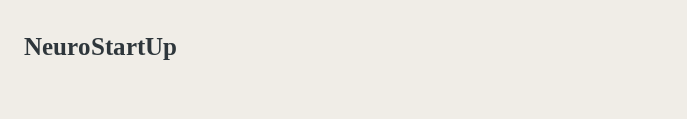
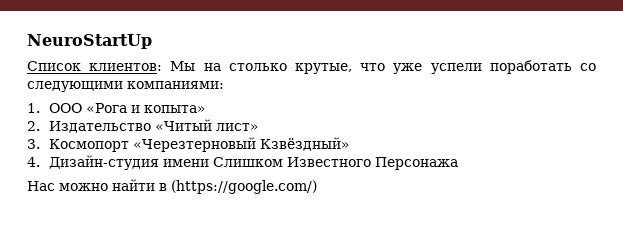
+ Список клиентов: Мы на столько крутые, что уже успели поработать со следующими компаниями:
+ 1. ООО «Рога и копыта»
+ 2. Издательство «Читый лист»
+ 3. Космопорт «Черезтерновый Кзвёздный»
+ 4. Дизайн-студия имени Слишком Известного Персонажа
+ Нас можно найти в (https://google.com/)

